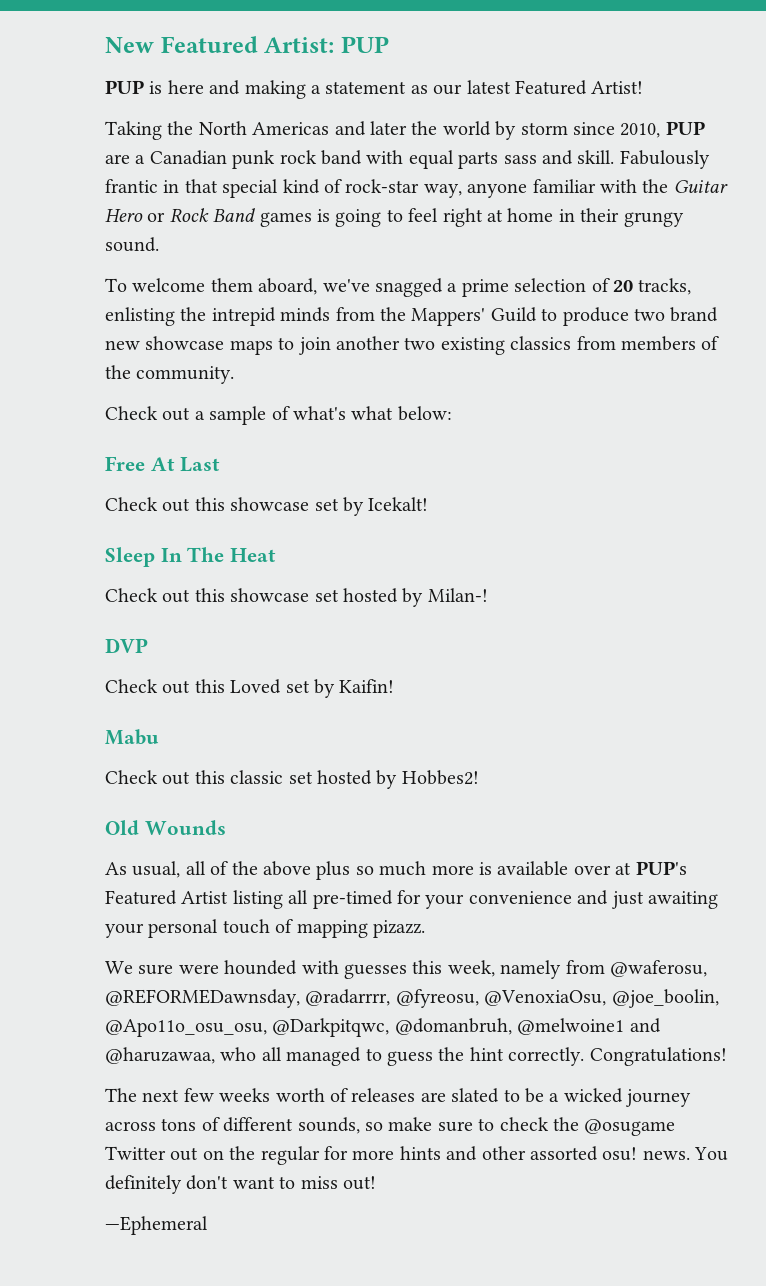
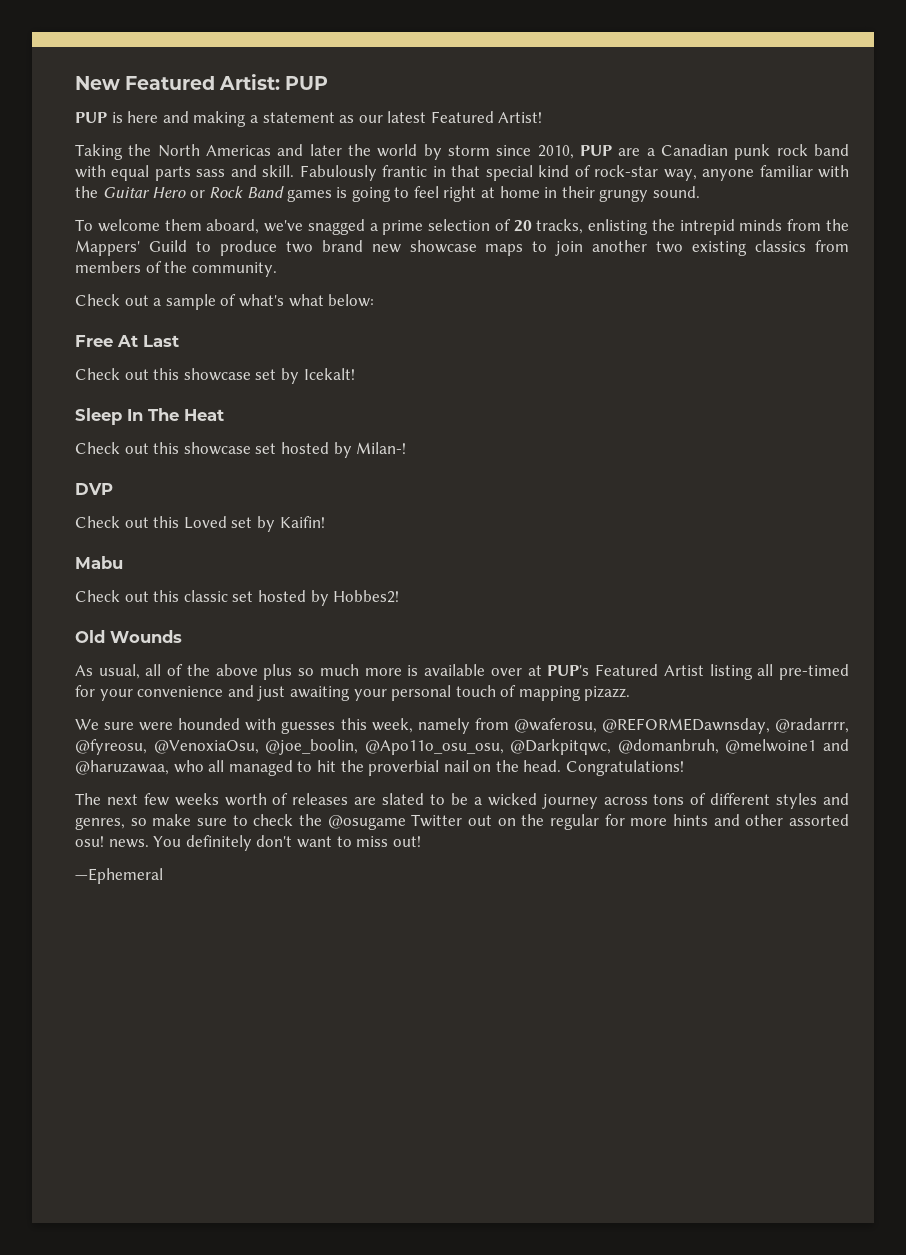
- We sure were hounded with guesses this week, namely from @waferosu, @REFORMEDawnsday, @radarrrr, @fyreosu, @VenoxiaOsu, @joe_boolin, @Apo11o_osu_osu, @Darkpitqwc, @domanbruh, @melwoine1 and @haruzawaa, who all managed to guess the hint correctly.
+ We sure were hounded with guesses this week, namely from @waferosu, @REFORMEDawnsday, @radarrrr, @fyreosu, @VenoxiaOsu, @joe_boolin, @Apo11o_osu_osu, @Darkpitqwc, @domanbruh, @melwoine1 and @haruzawaa, who all managed to hit the proverbial nail on the head.
- The next few weeks worth of releases are slated to be a wicked journey across tons of different sounds, so make sure to check the @osugame Twitter out on the regular for more hints and other assorted osu! news.
+ The next few weeks worth of releases are slated to be a wicked journey across tons of different styles and genres, so make sure to check the @osugame Twitter out on the regular for more hints and other assorted osu! news.

